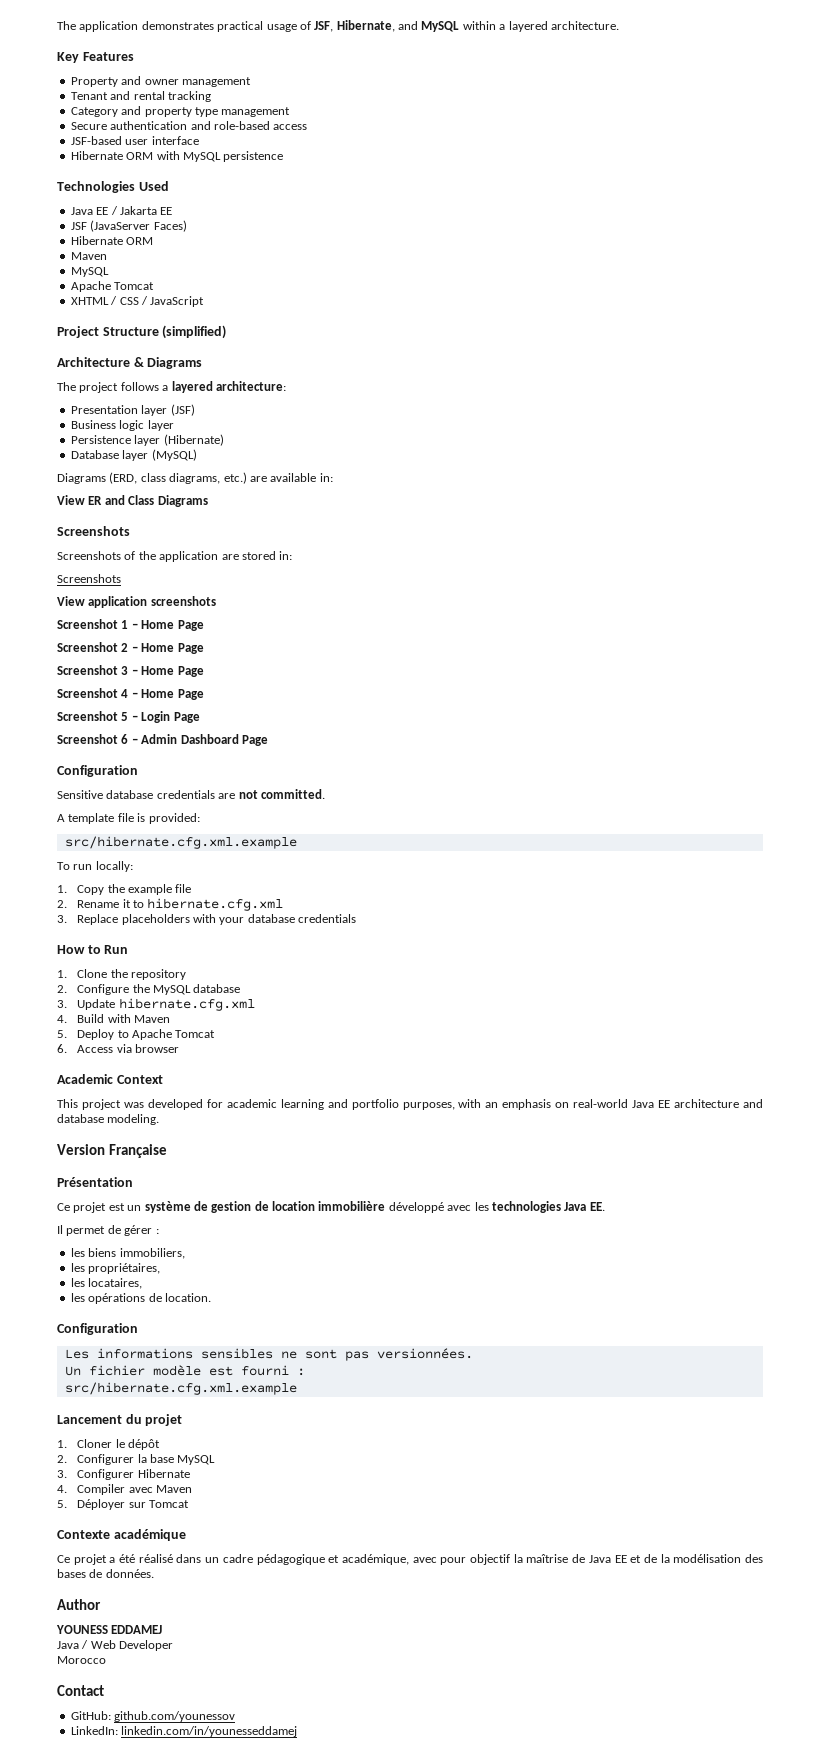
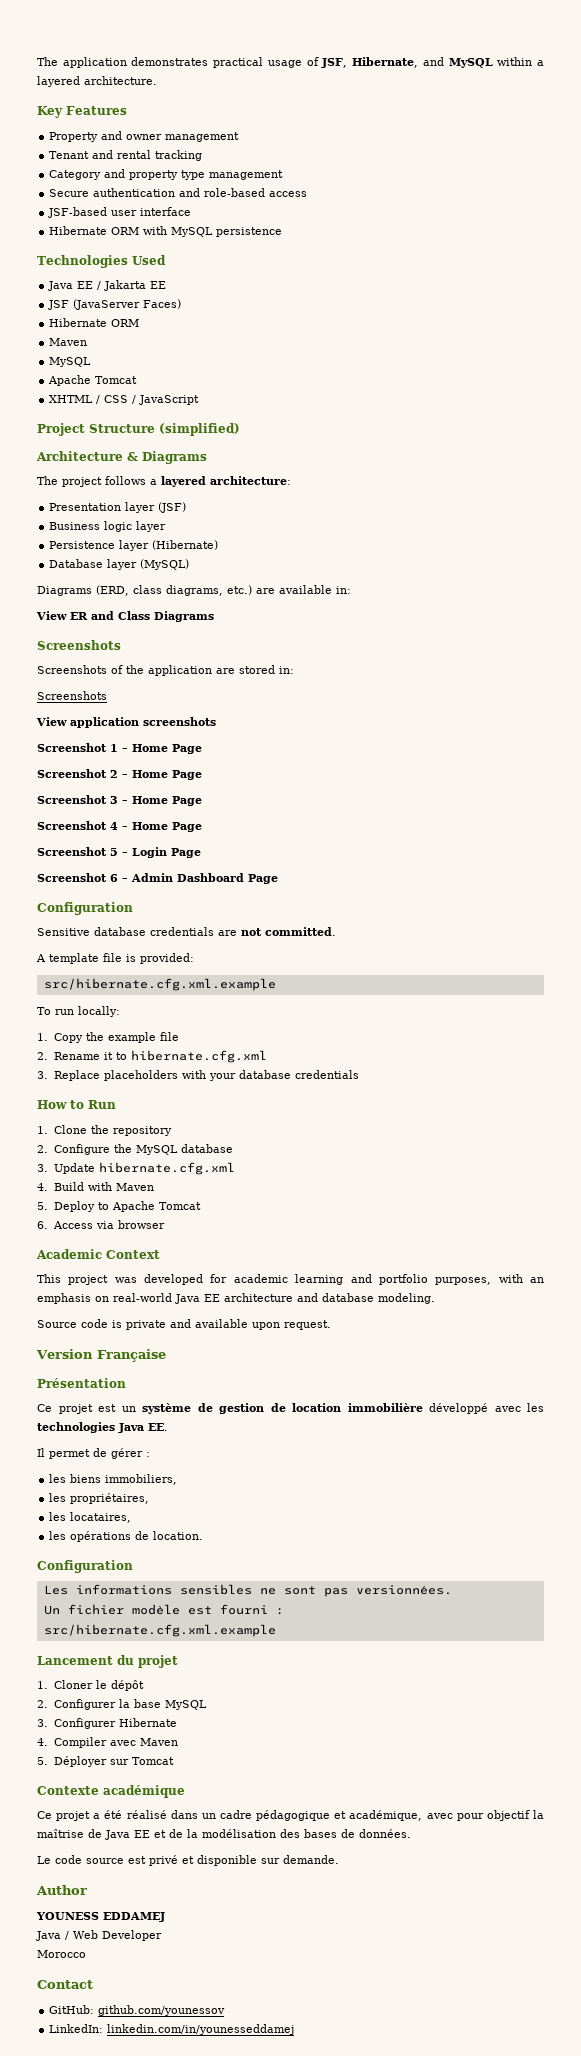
+ Source code is private and available upon request.
+ Le code source est privé et disponible sur demande.

